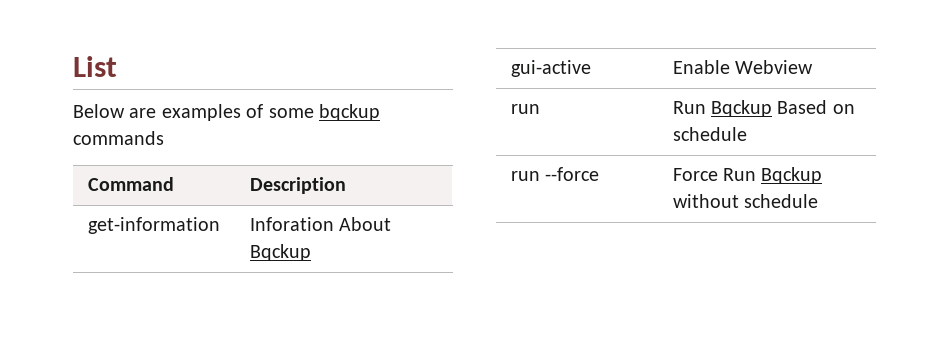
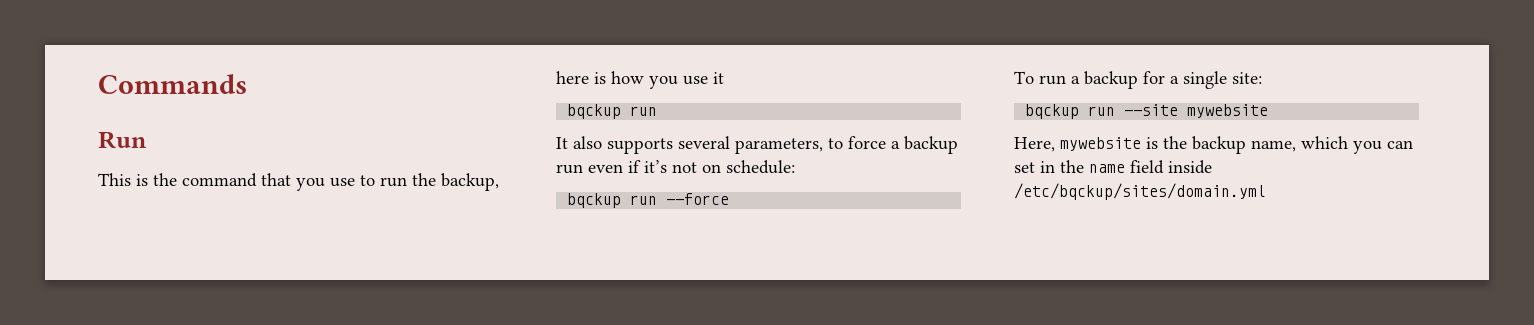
- List
- Below are examples of some bqckup commands
- Command | Description
- get-information | Inforation About Bqckup
- gui-active | Enable Webview
- run | Run Bqckup Based on schedule
- run --force | Force Run Bqckup without schedule
+ Commands
+ Run
+ This is the command that you use to run the backup, here is how you use it
+ bqckup run
+ It also supports several parameters, to force a backup run even if it’s not on schedule:
+ bqckup run --force
+ To run a backup for a single site:
+ bqckup run --site mywebsite
+ Here, mywebsite is the backup name, which you can set in the name field inside /etc/bqckup/sites/domain.yml

